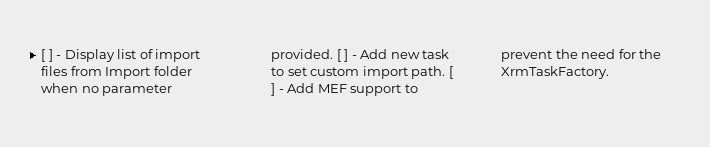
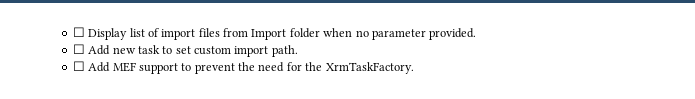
- [ ] - Display list of import files from Import folder when no parameter provided. [ ] - Add new task to set custom import path. [ ] - Add MEF support to prevent the need for the XrmTaskFactory.
+ ☐ Display list of import files from Import folder when no parameter provided.
+ ☐ Add new task to set custom import path.
+ ☐ Add MEF support to prevent the need for the XrmTaskFactory.

